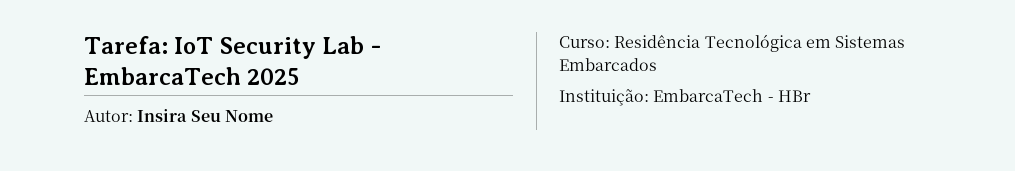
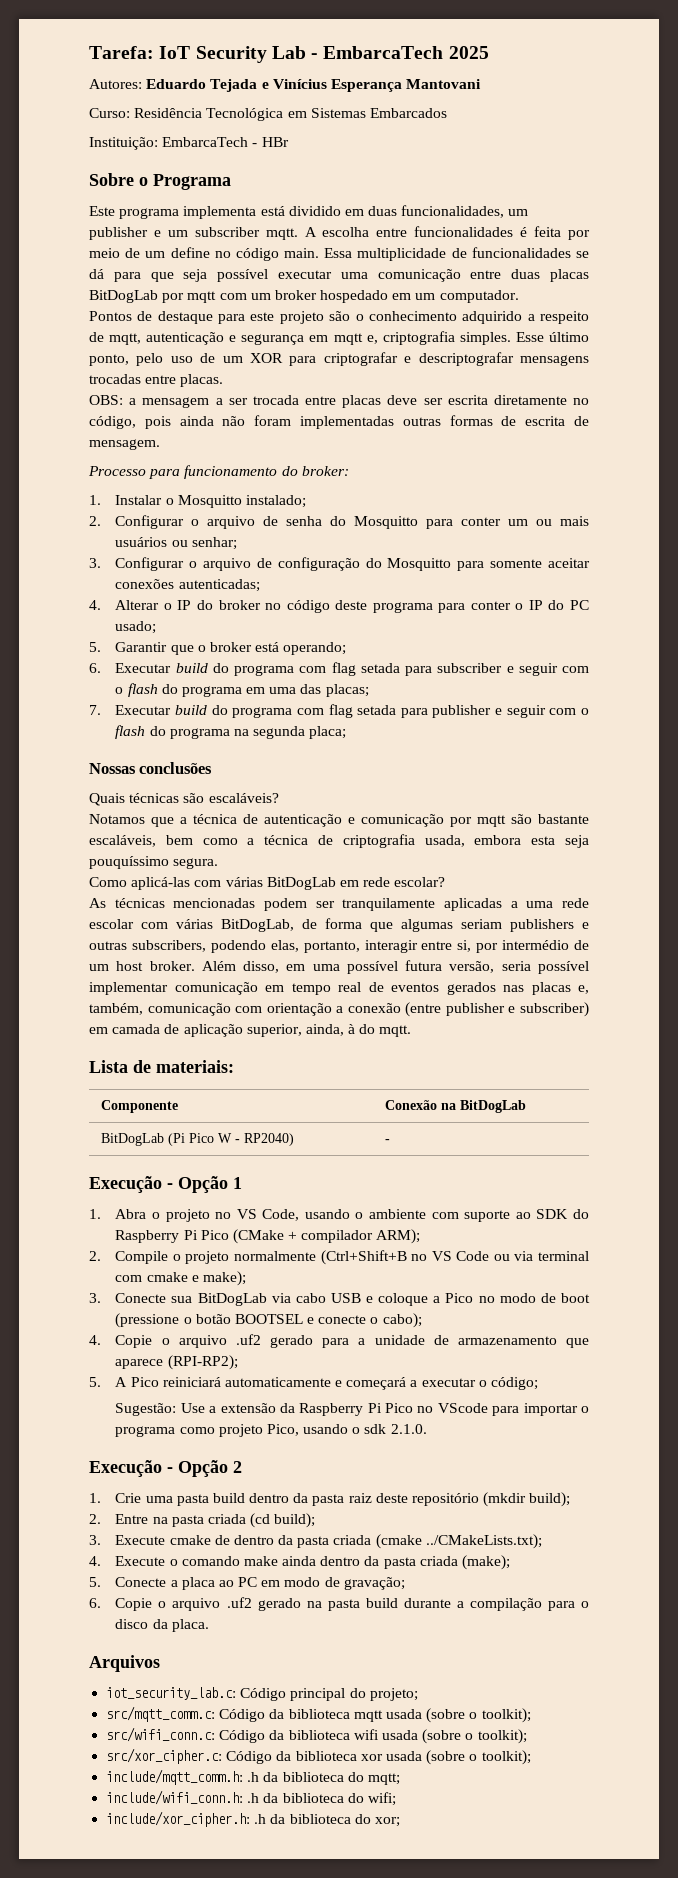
- Autor: Insira Seu Nome
+ Autores: Eduardo Tejada e Vinícius Esperança Mantovani
+ Sobre o Programa
+ Este programa implementa está dividido em duas funcionalidades, um publisher e um subscriber mqtt. A escolha entre funcionalidades é feita por meio de um define no código main. Essa multiplicidade de funcionalidades se dá para que seja possível executar uma comunicação entre duas placas BitDogLab por mqtt com um broker hospedado em um computador.
+ Pontos de destaque para este projeto são o conhecimento adquirido a respeito de mqtt, autenticação e segurança em mqtt e, criptografia simples. Esse último ponto, pelo uso de um XOR para criptografar e descriptografar mensagens trocadas entre placas.
+ OBS: a mensagem a ser trocada entre placas deve ser escrita diretamente no código, pois ainda não foram implementadas outras formas de escrita de mensagem.
+ Processo para funcionamento do broker:
+ 1. Instalar o Mosquitto instalado;
+ 2. Configurar o arquivo de senha do Mosquitto para conter um ou mais usuários ou senhar;
+ 3. Configurar o arquivo de configuração do Mosquitto para somente aceitar conexões autenticadas;
+ 4. Alterar o IP do broker no código deste programa para conter o IP do PC usado;
+ 5. Garantir que o broker está operando;
+ 6. Executar build do programa com flag setada para subscriber e seguir com o flash do programa em uma das placas;
+ 7. Executar build do programa com flag setada para publisher e seguir com o flash do programa na segunda placa;
+ Nossas conclusões
+ Quais técnicas são escaláveis?
+ Notamos que a técnica de autenticação e comunicação por mqtt são bastante escaláveis, bem como a técnica de criptografia usada, embora esta seja pouquíssimo segura.
+ Como aplicá-las com várias BitDogLab em rede escolar?
+ As técnicas mencionadas podem ser tranquilamente aplicadas a uma rede escolar com várias BitDogLab, de forma que algumas seriam publishers e outras subscribers, podendo elas, portanto, interagir entre si, por intermédio de um host broker. Além disso, em uma possível futura versão, seria possível implementar comunicação em tempo real de eventos gerados nas placas e, também, comunicação com orientação a conexão (entre publisher e subscriber) em camada de aplicação superior, ainda, à do mqtt.
+ Lista de materiais:
+ Componente | Conexão na BitDogLab
+ BitDogLab (Pi Pico W - RP2040) | -
+ Execução - Opção 1
+ 1. Abra o projeto no VS Code, usando o ambiente com suporte ao SDK do Raspberry Pi Pico (CMake + compilador ARM);
+ 2. Compile o projeto normalmente (Ctrl+Shift+B no VS Code ou via terminal com cmake e make);
+ 3. Conecte sua BitDogLab via cabo USB e coloque a Pico no modo de boot (pressione o botão BOOTSEL e conecte o cabo);
+ 4. Copie o arquivo .uf2 gerado para a unidade de armazenamento que aparece (RPI-RP2);
+ 5. A Pico reiniciará automaticamente e começará a executar o código;
+ Sugestão: Use a extensão da Raspberry Pi Pico no VScode para importar o programa como projeto Pico, usando o sdk 2.1.0.
+ Execução - Opção 2
+ 1. Crie uma pasta build dentro da pasta raiz deste repositório (mkdir build);
+ 2. Entre na pasta criada (cd build);
+ 3. Execute cmake de dentro da pasta criada (cmake ../CMakeLists.txt);
+ 4. Execute o comando make ainda dentro da pasta criada (make);
+ 5. Conecte a placa ao PC em modo de gravação;
+ 6. Copie o arquivo .uf2 gerado na pasta build durante a compilação para o disco da placa.
+ Arquivos
+ iot_security_lab.c: Código principal do projeto;
+ src/mqtt_comm.c: Código da biblioteca mqtt usada (sobre o toolkit);
+ src/wifi_conn.c: Código da biblioteca wifi usada (sobre o toolkit);
+ src/xor_cipher.c: Código da biblioteca xor usada (sobre o toolkit);
+ include/mqtt_comm.h: .h da biblioteca do mqtt;
+ include/wifi_conn.h: .h da biblioteca do wifi;
+ include/xor_cipher.h: .h da biblioteca do xor;

